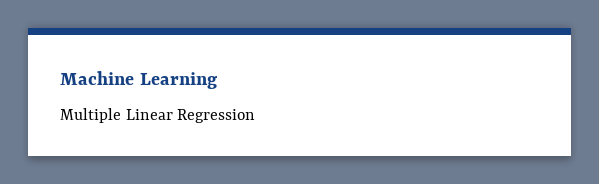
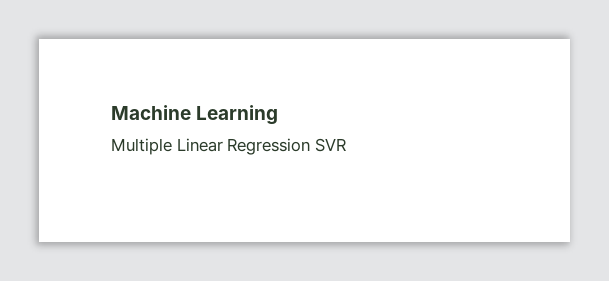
- Multiple Linear Regression
+ Multiple Linear Regression SVR

